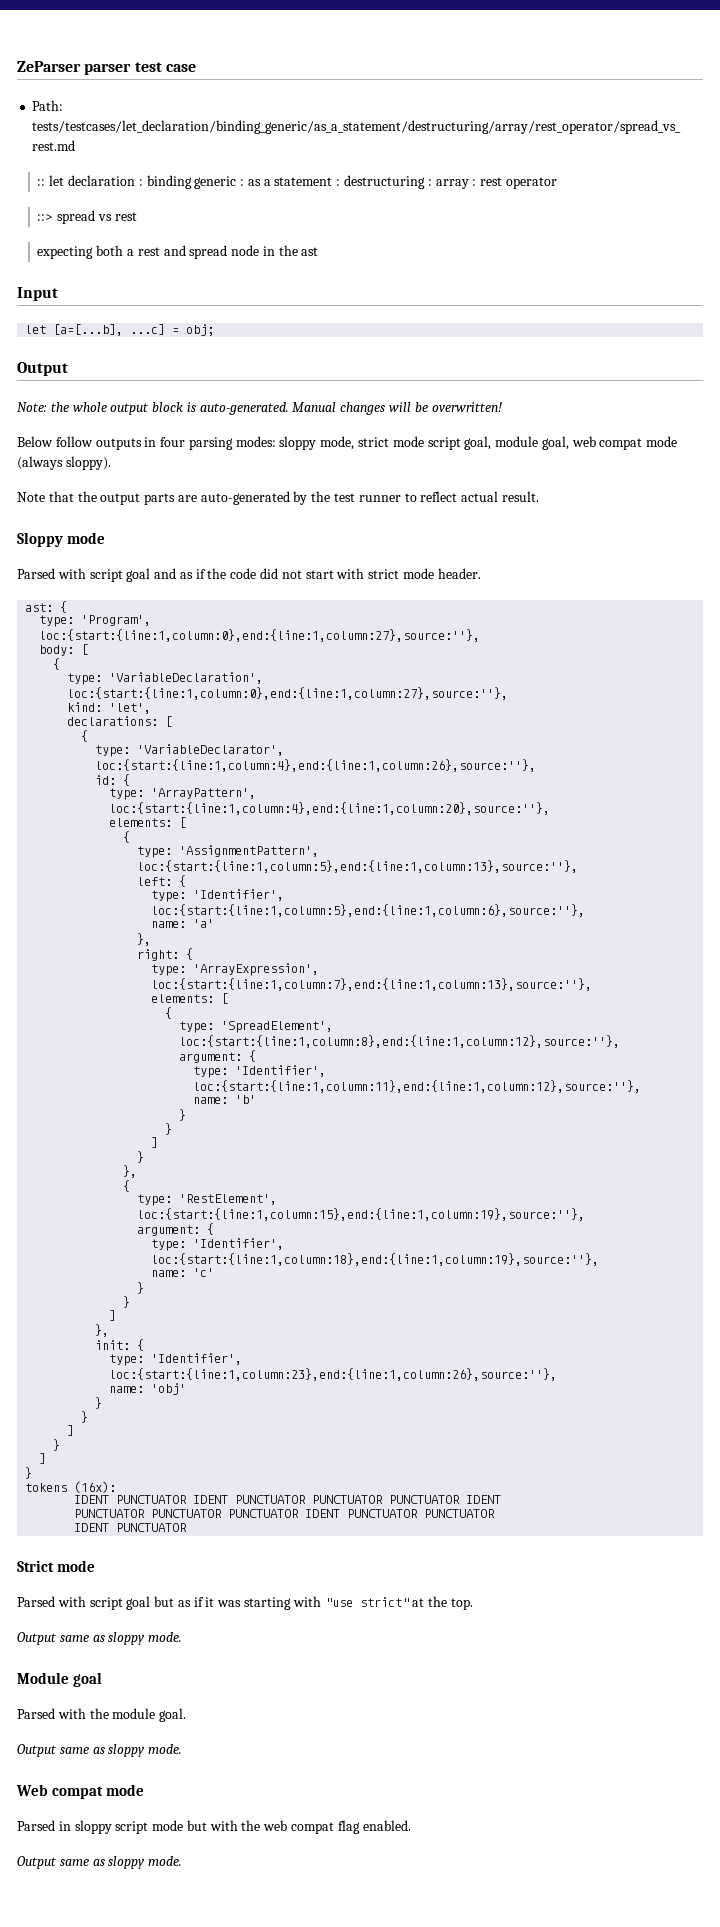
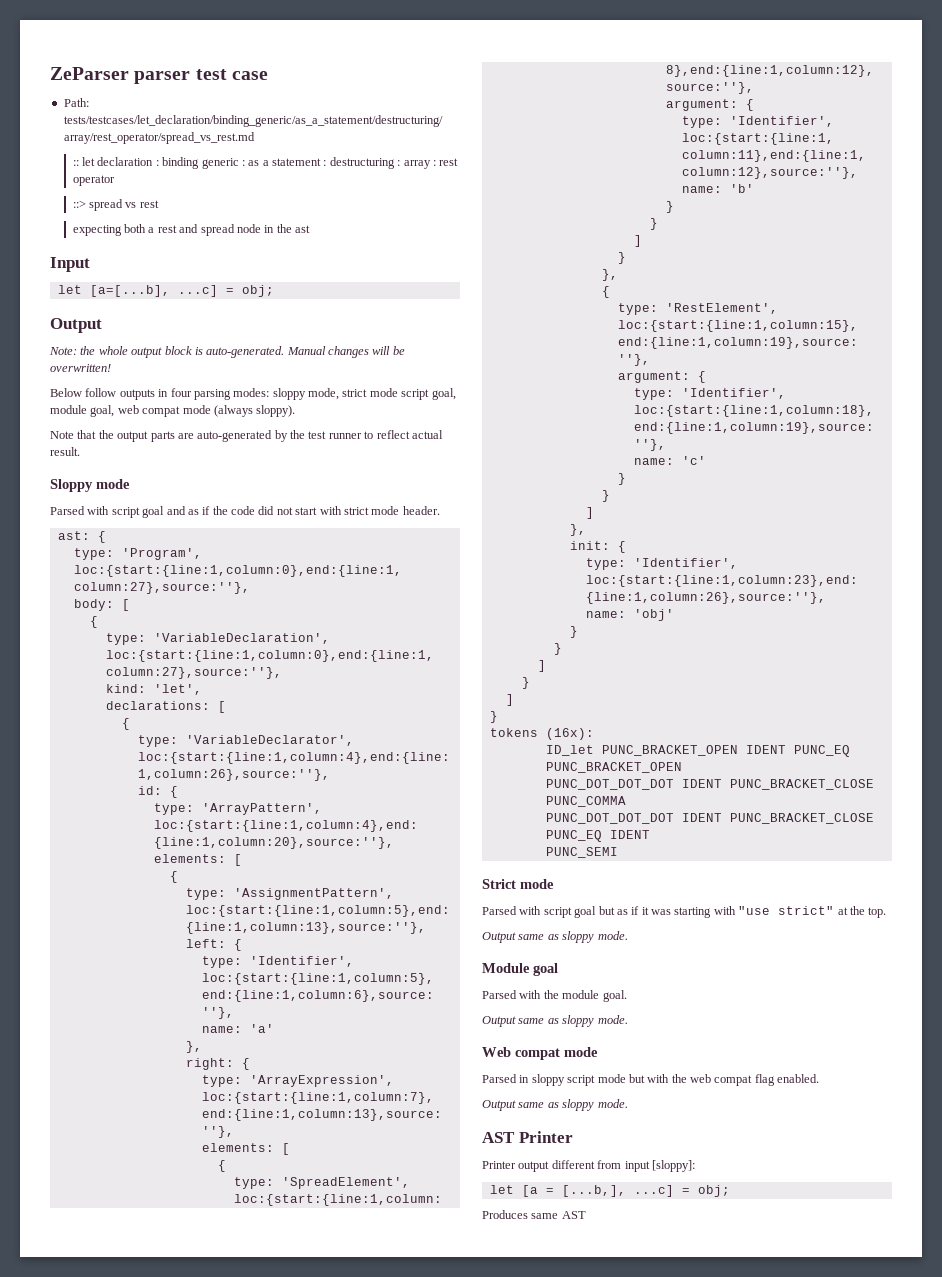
- IDENT PUNCTUATOR IDENT PUNCTUATOR PUNCTUATOR PUNCTUATOR IDENT
- PUNCTUATOR PUNCTUATOR PUNCTUATOR IDENT PUNCTUATOR PUNCTUATOR
- IDENT PUNCTUATOR
+ ID_let PUNC_BRACKET_OPEN IDENT PUNC_EQ PUNC_BRACKET_OPEN
+ PUNC_DOT_DOT_DOT IDENT PUNC_BRACKET_CLOSE PUNC_COMMA
+ PUNC_DOT_DOT_DOT IDENT PUNC_BRACKET_CLOSE PUNC_EQ IDENT
+ PUNC_SEMI
+ AST Printer
+ Printer output different from input [sloppy]:
+ let [a = [...b,], ...c] = obj;
+ Produces same AST

